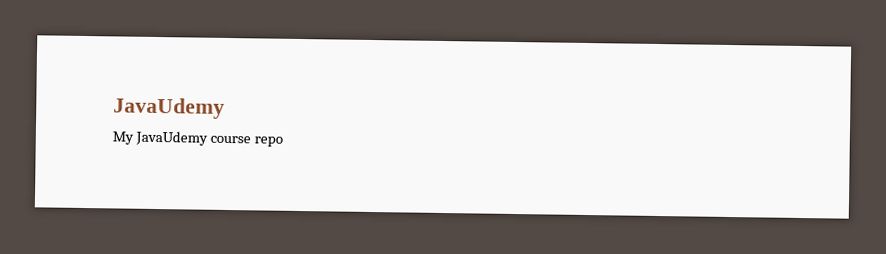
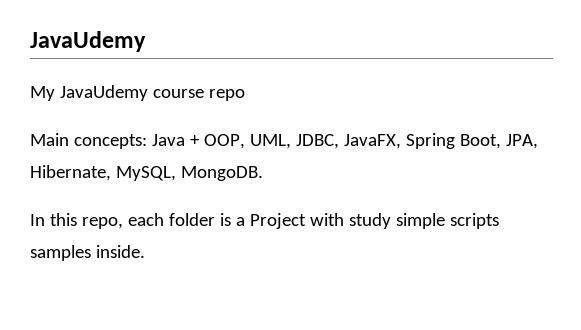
+ Main concepts: Java + OOP, UML, JDBC, JavaFX, Spring Boot, JPA, Hibernate, MySQL, MongoDB.
+ In this repo, each folder is a Project with study simple scripts samples inside.

